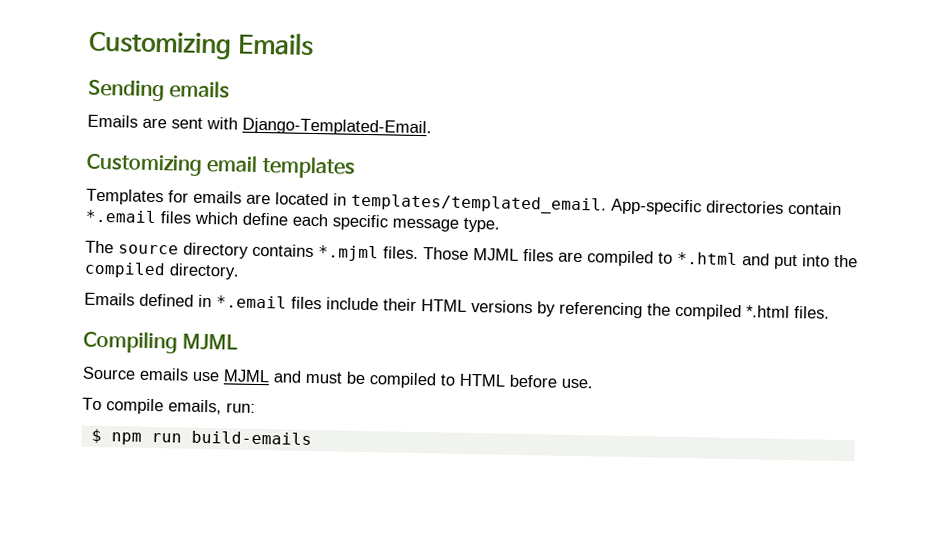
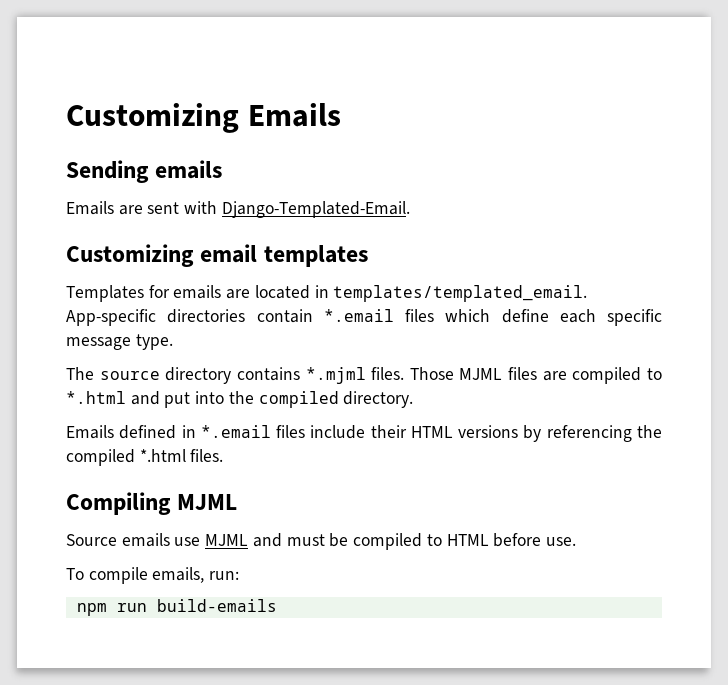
- $ npm run build-emails
+ npm run build-emails

